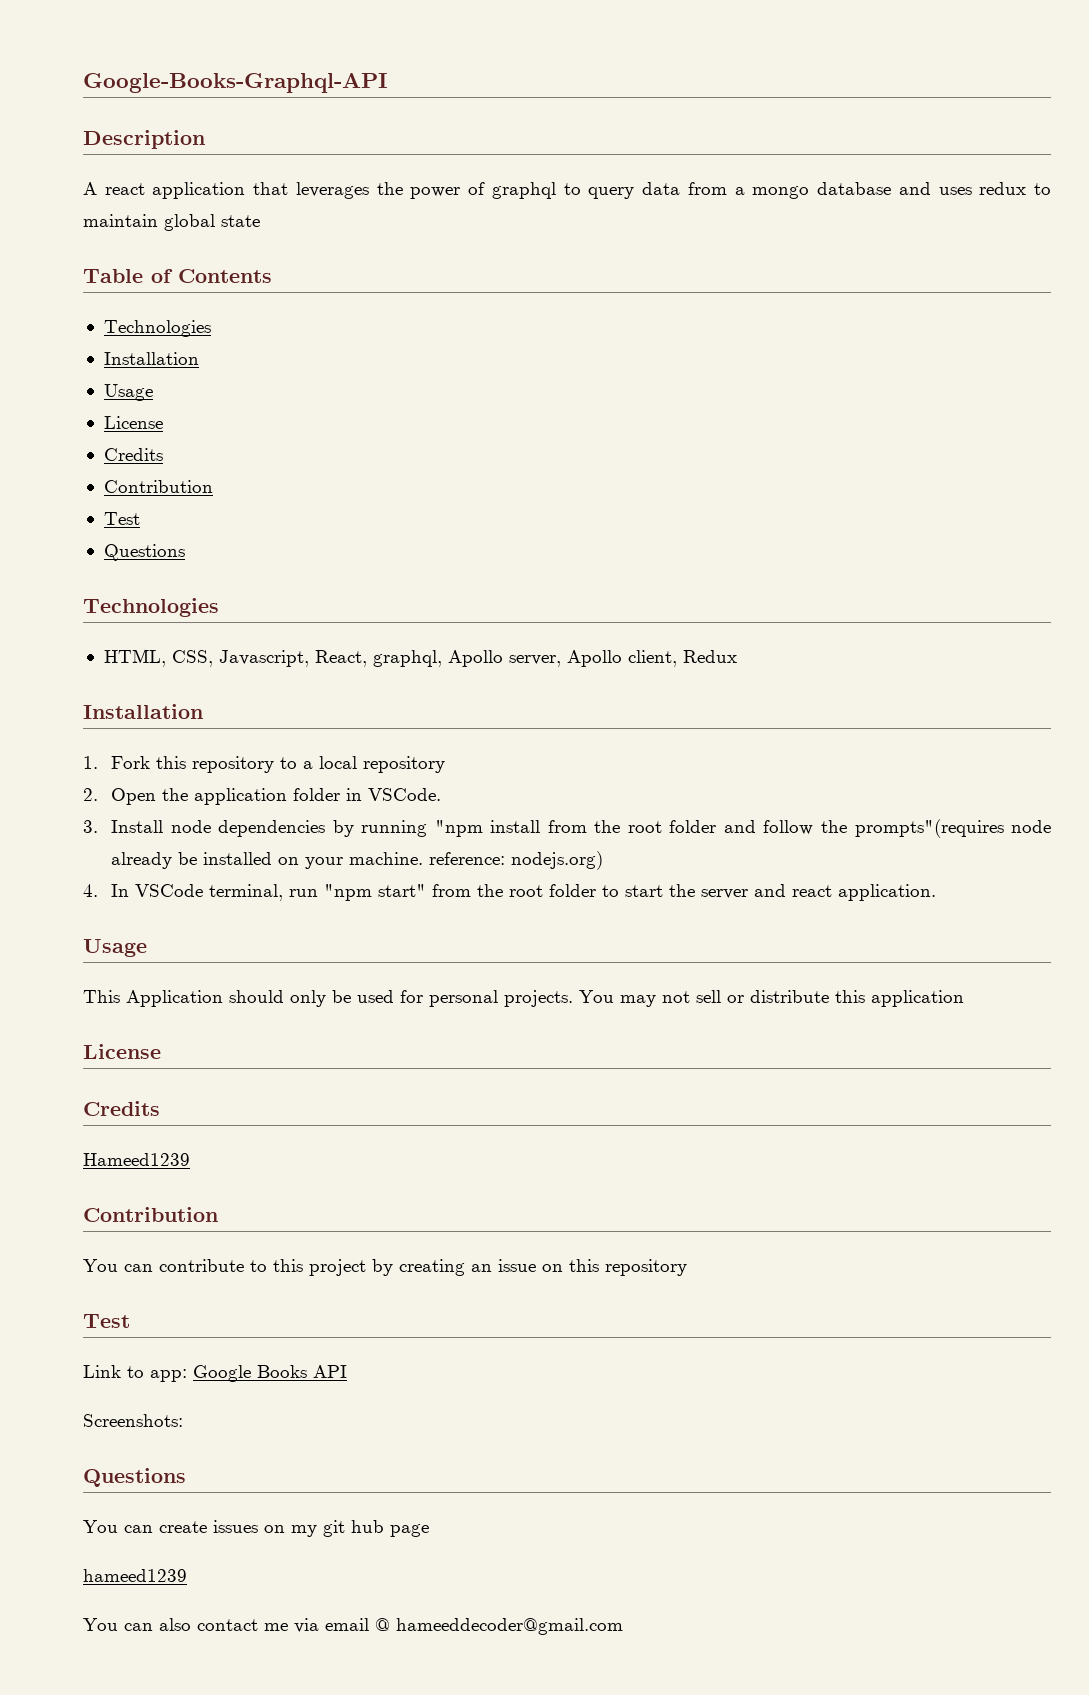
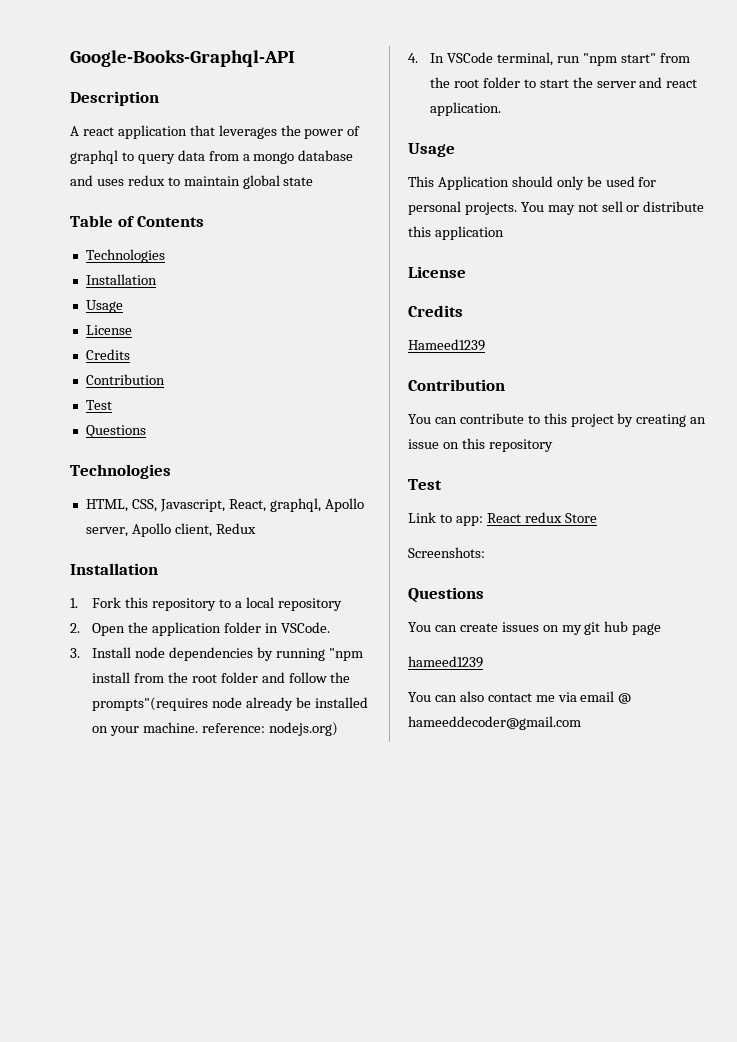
- Link to app: Google Books API
+ Link to app: React redux Store

